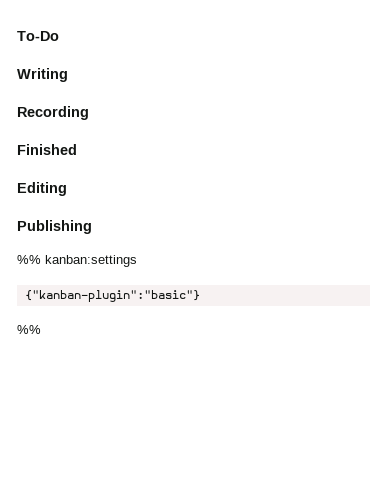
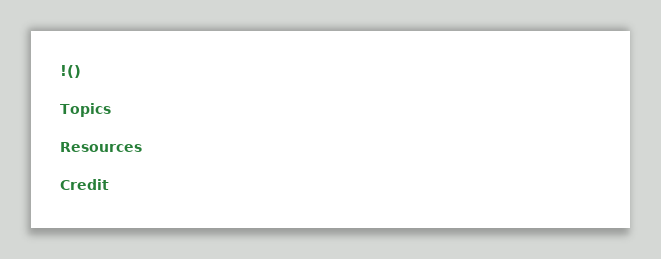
- To-Do
- Writing
- Recording
- Finished
- Editing
- Publishing
- %% kanban:settings
- {"kanban-plugin":"basic"}
- %%
+ !()
+ Topics
+ Resources
+ Credit

